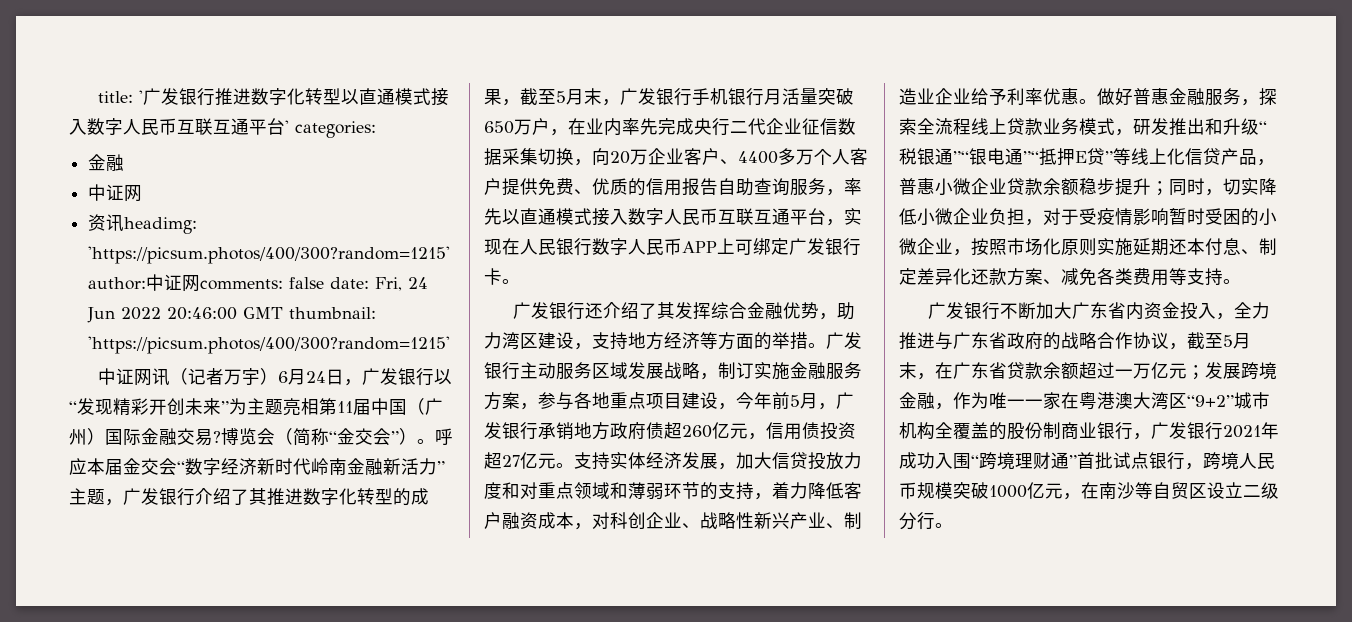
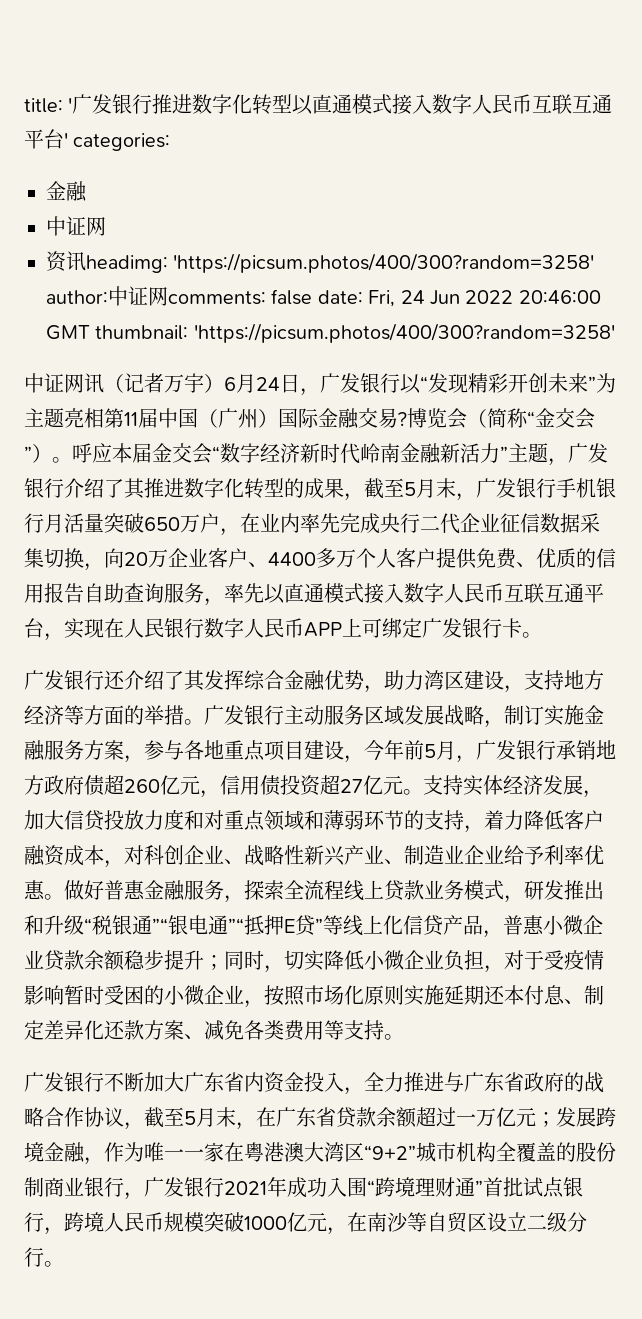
- 资讯headimg: 'https://picsum.photos/400/300?random=1215' author:中证网comments: false date: Fri, 24 Jun 2022 20:46:00 GMT thumbnail: 'https://picsum.photos/400/300?random=1215'
+ 资讯headimg: 'https://picsum.photos/400/300?random=3258' author:中证网comments: false date: Fri, 24 Jun 2022 20:46:00 GMT thumbnail: 'https://picsum.photos/400/300?random=3258'

